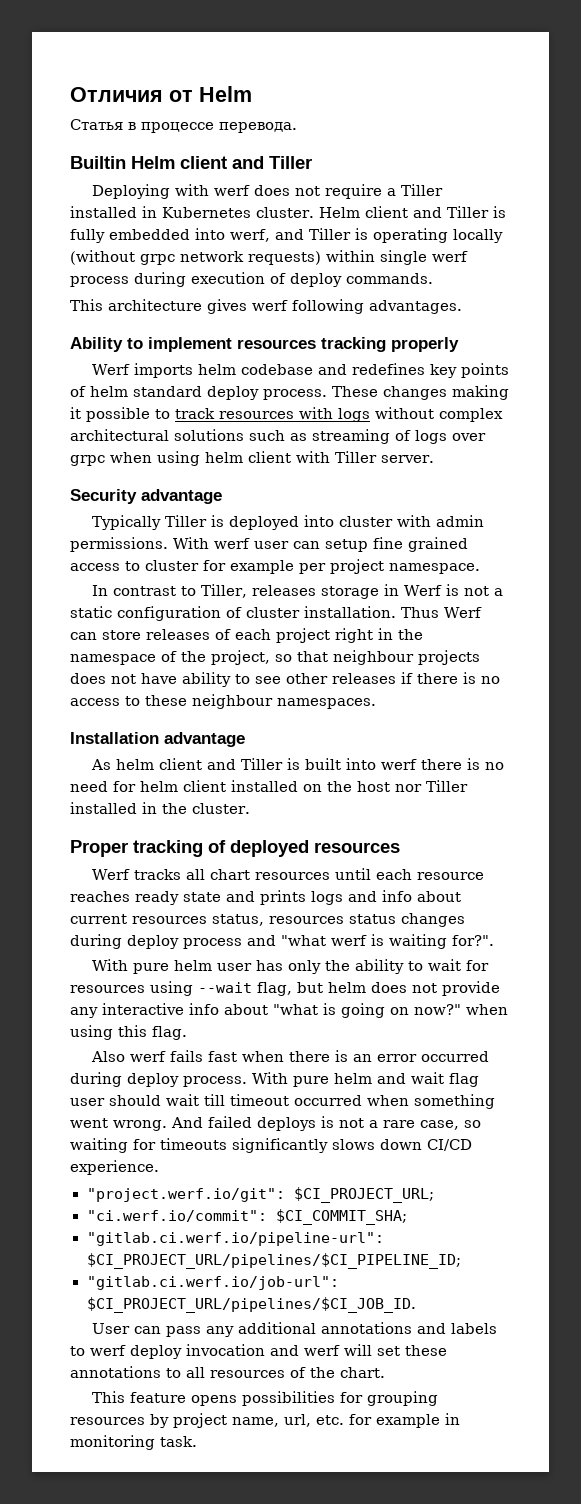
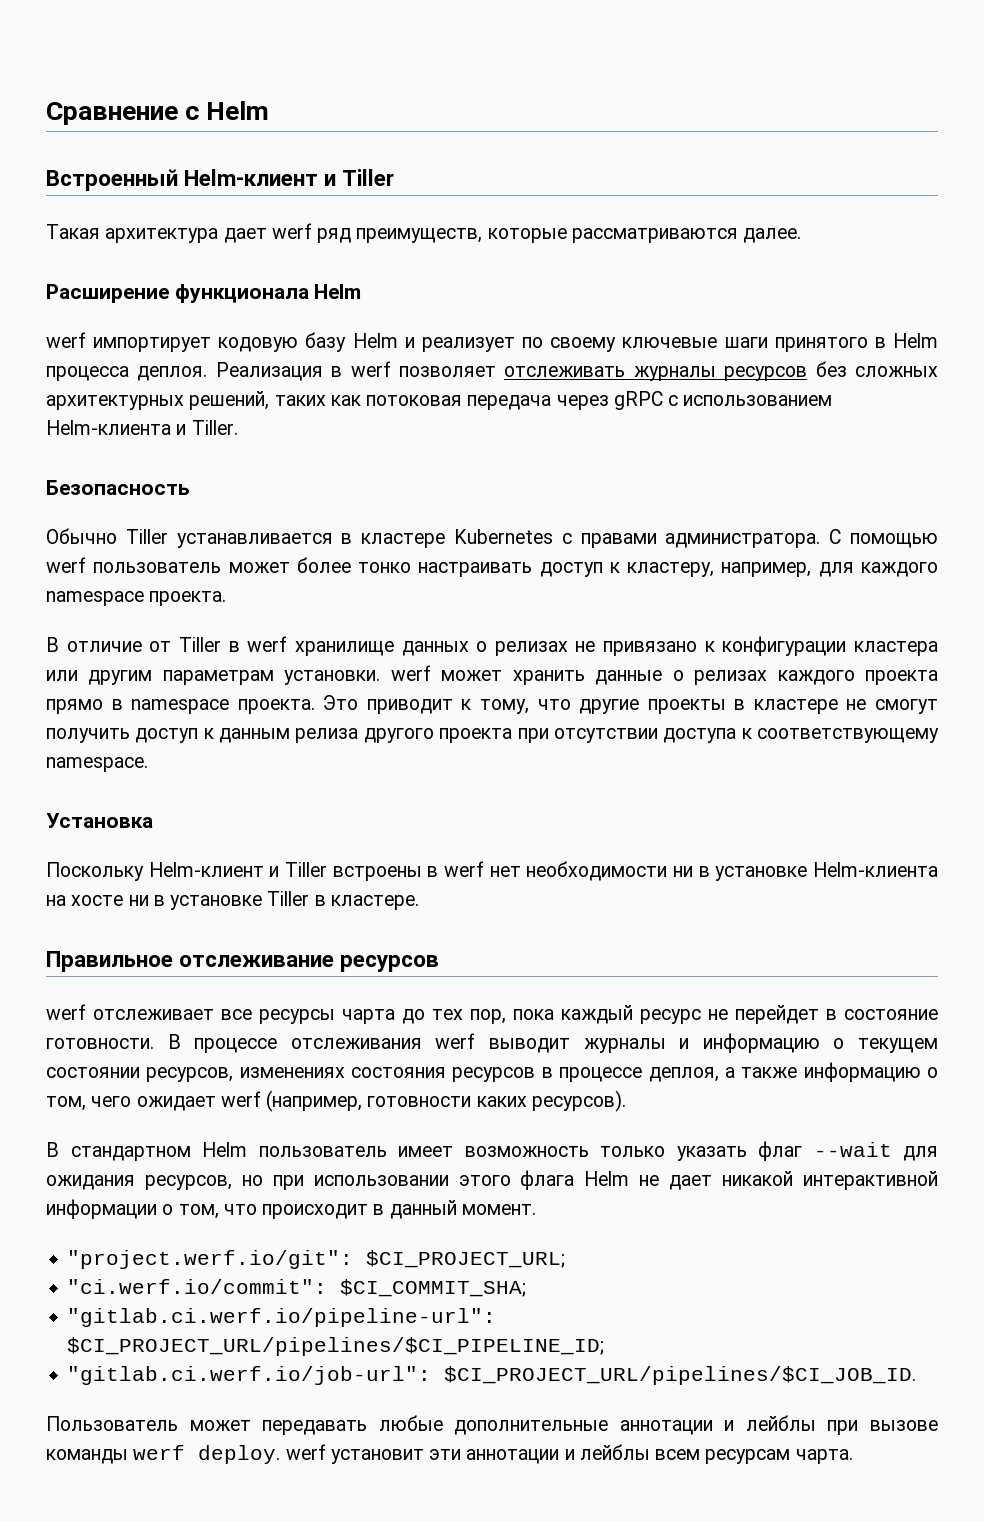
- Отличия от Helm
- Статья в процессе перевода.
- Builtin Helm client and Tiller
- Deploying with werf does not require a Tiller installed in Kubernetes cluster. Helm client and Tiller is fully embedded into werf, and Tiller is operating locally (without grpc network requests) within single werf process during execution of deploy commands.
- This architecture gives werf following advantages.
- Ability to implement resources tracking properly
- Werf imports helm codebase and redefines key points of helm standard deploy process. These changes making it possible to track resources with logs without complex architectural solutions such as streaming of logs over grpc when using helm client with Tiller server.
- Security advantage
- Typically Tiller is deployed into cluster with admin permissions. With werf user can setup fine grained access to cluster for example per project namespace.
- In contrast to Tiller, releases storage in Werf is not a static configuration of cluster installation. Thus Werf can store releases of each project right in the namespace of the project, so that neighbour projects does not have ability to see other releases if there is no access to these neighbour namespaces.
- Installation advantage
- As helm client and Tiller is built into werf there is no need for helm client installed on the host nor Tiller installed in the cluster.
- Proper tracking of deployed resources
- Werf tracks all chart resources until each resource reaches ready state and prints logs and info about current resources status, resources status changes during deploy process and "what werf is waiting for?".
- With pure helm user has only the ability to wait for resources using --wait flag, but helm does not provide any interactive info about "what is going on now?" when using this flag.
- Also werf fails fast when there is an error occurred during deploy process. With pure helm and wait flag user should wait till timeout occurred when something went wrong. And failed deploys is not a rare case, so waiting for timeouts significantly slows down CI/CD experience.
+ Сравнение с Helm
+ Встроенный Helm-клиент и Tiller
+ Такая архитектура дает werf ряд преимуществ, которые рассматриваются далее.
+ Расширение функционала Helm
+ werf импортирует кодовую базу Helm и реализует по своему ключевые шаги принятого в Helm процесса деплоя. Реализация в werf позволяет отслеживать журналы ресурсов без сложных архитектурных решений, таких как потоковая передача через gRPC с использованием Helm-клиента и Tiller.
+ Безопасность
+ Обычно Tiller устанавливается в кластере Kubernetes с правами администратора. С помощью werf пользователь может более тонко настраивать доступ к кластеру, например, для каждого namespace проекта.
+ В отличие от Tiller в werf хранилище данных о релизах не привязано к конфигурации кластера или другим параметрам установки. werf может хранить данные о релизах каждого проекта прямо в namespace проекта. Это приводит к тому, что другие проекты в кластере не смогут получить доступ к данным релиза другого проекта при отсутствии доступа к соответствующему namespace.
+ Установка
+ Поскольку Helm-клиент и Tiller встроены в werf нет необходимости ни в установке Helm-клиента на хосте ни в установке Tiller в кластере.
+ Правильное отслеживание ресурсов
+ werf отслеживает все ресурсы чарта до тех пор, пока каждый ресурс не перейдет в состояние готовности. В процессе отслеживания werf выводит журналы и информацию о текущем состоянии ресурсов, изменениях состояния ресурсов в процессе деплоя, а также информацию о том, чего ожидает werf (например, готовности каких ресурсов).
+ В стандартном Helm пользователь имеет возможность только указать флаг --wait для ожидания ресурсов, но при использовании этого флага Helm не дает никакой интерактивной информации о том, что происходит в данный момент.
- User can pass any additional annotations and labels to werf deploy invocation and werf will set these annotations to all resources of the chart.
- This feature opens possibilities for grouping resources by project name, url, etc. for example in monitoring task.
+ Пользователь может передавать любые дополнительные аннотации и лейблы при вызове команды werf deploy. werf установит эти аннотации и лейблы всем ресурсам чарта.

